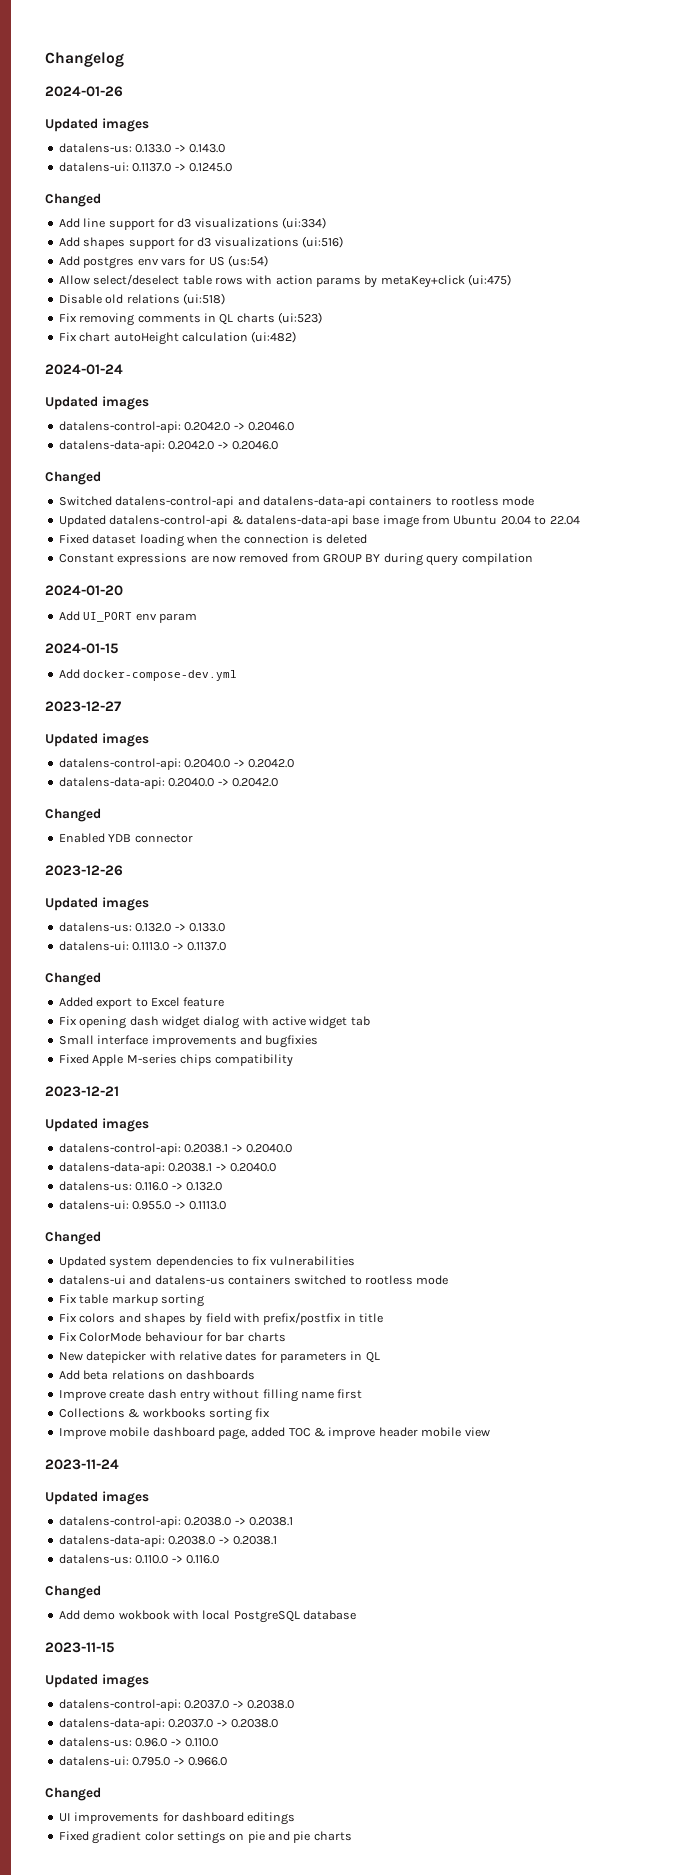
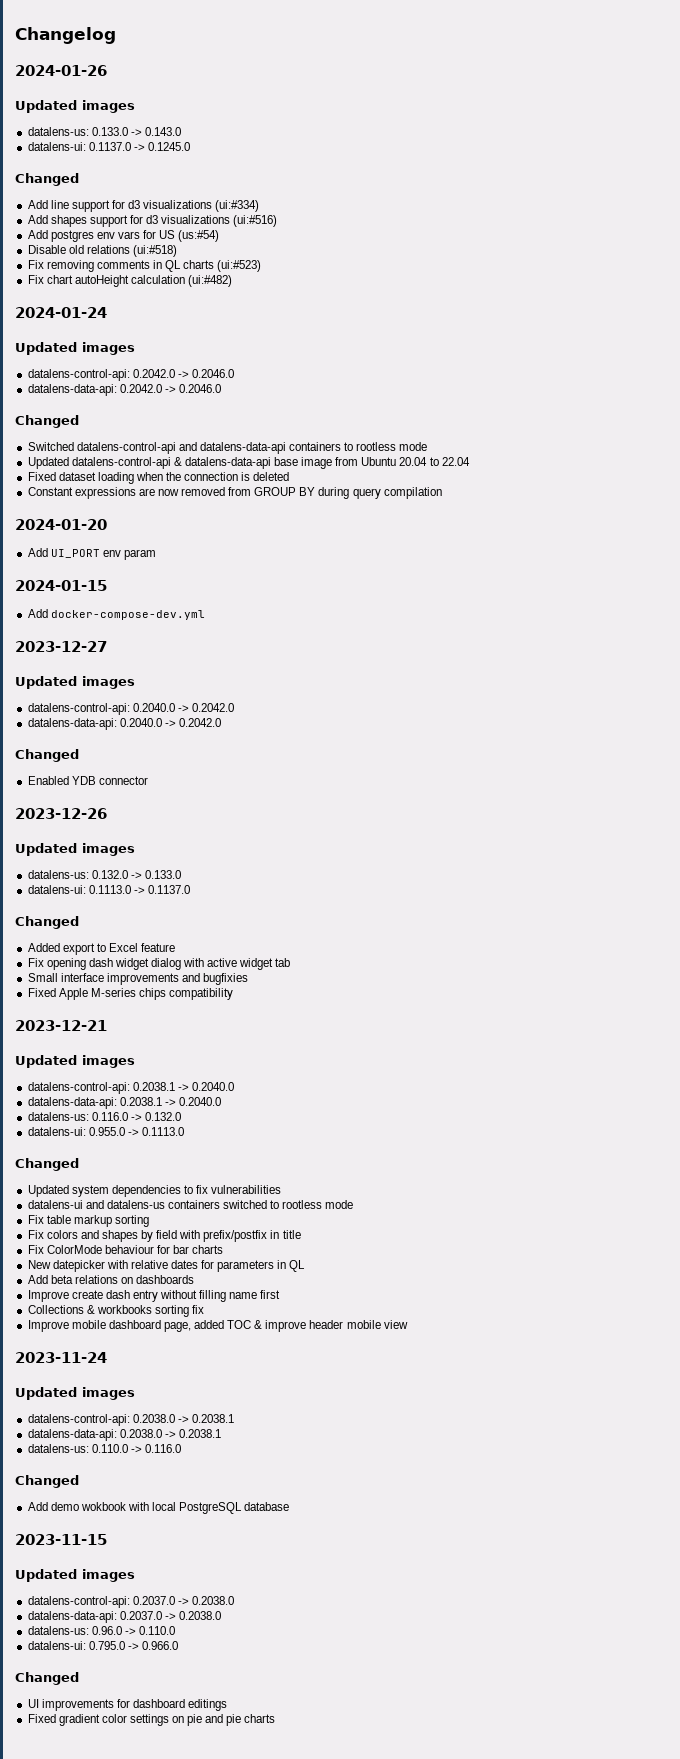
- Add line support for d3 visualizations (ui:334)
+ Add line support for d3 visualizations (ui:#334)
- Add shapes support for d3 visualizations (ui:516)
+ Add shapes support for d3 visualizations (ui:#516)
- Add postgres env vars for US (us:54)
- Allow select/deselect table rows with action params by metaKey+click (ui:475)
+ Add postgres env vars for US (us:#54)
- Disable old relations (ui:518)
+ Disable old relations (ui:#518)
- Fix removing comments in QL charts (ui:523)
+ Fix removing comments in QL charts (ui:#523)
- Fix chart autoHeight calculation (ui:482)
+ Fix chart autoHeight calculation (ui:#482)

